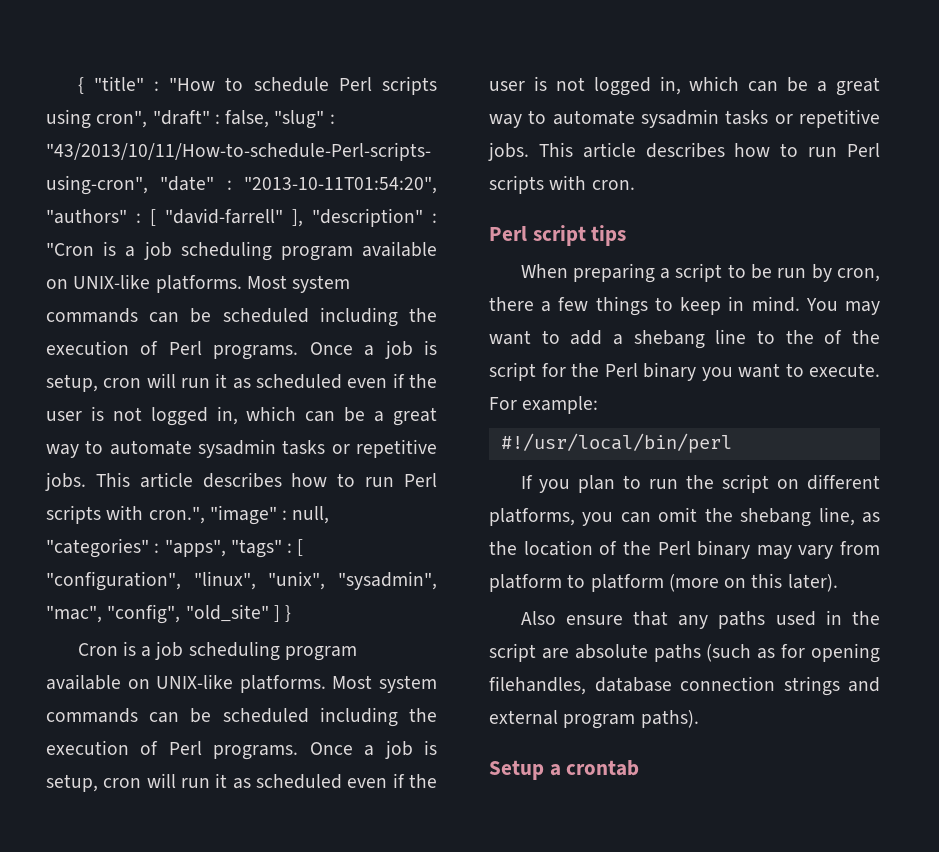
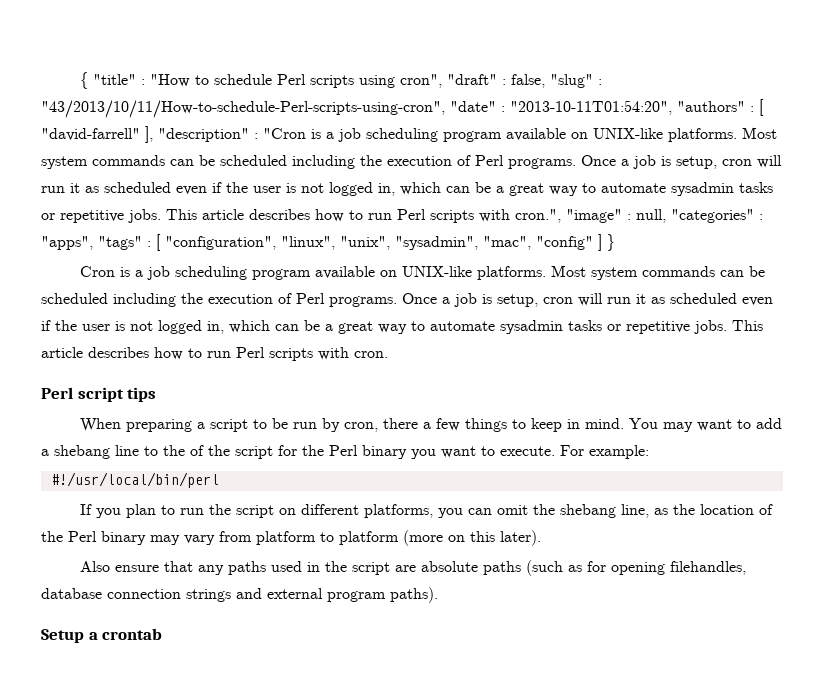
- This article describes how to run Perl scripts with cron.", "image" : null, "categories" : "apps", "tags" : [ "configuration", "linux", "unix", "sysadmin", "mac", "config", "old_site" ] }
+ This article describes how to run Perl scripts with cron.", "image" : null, "categories" : "apps", "tags" : [ "configuration", "linux", "unix", "sysadmin", "mac", "config" ] }

